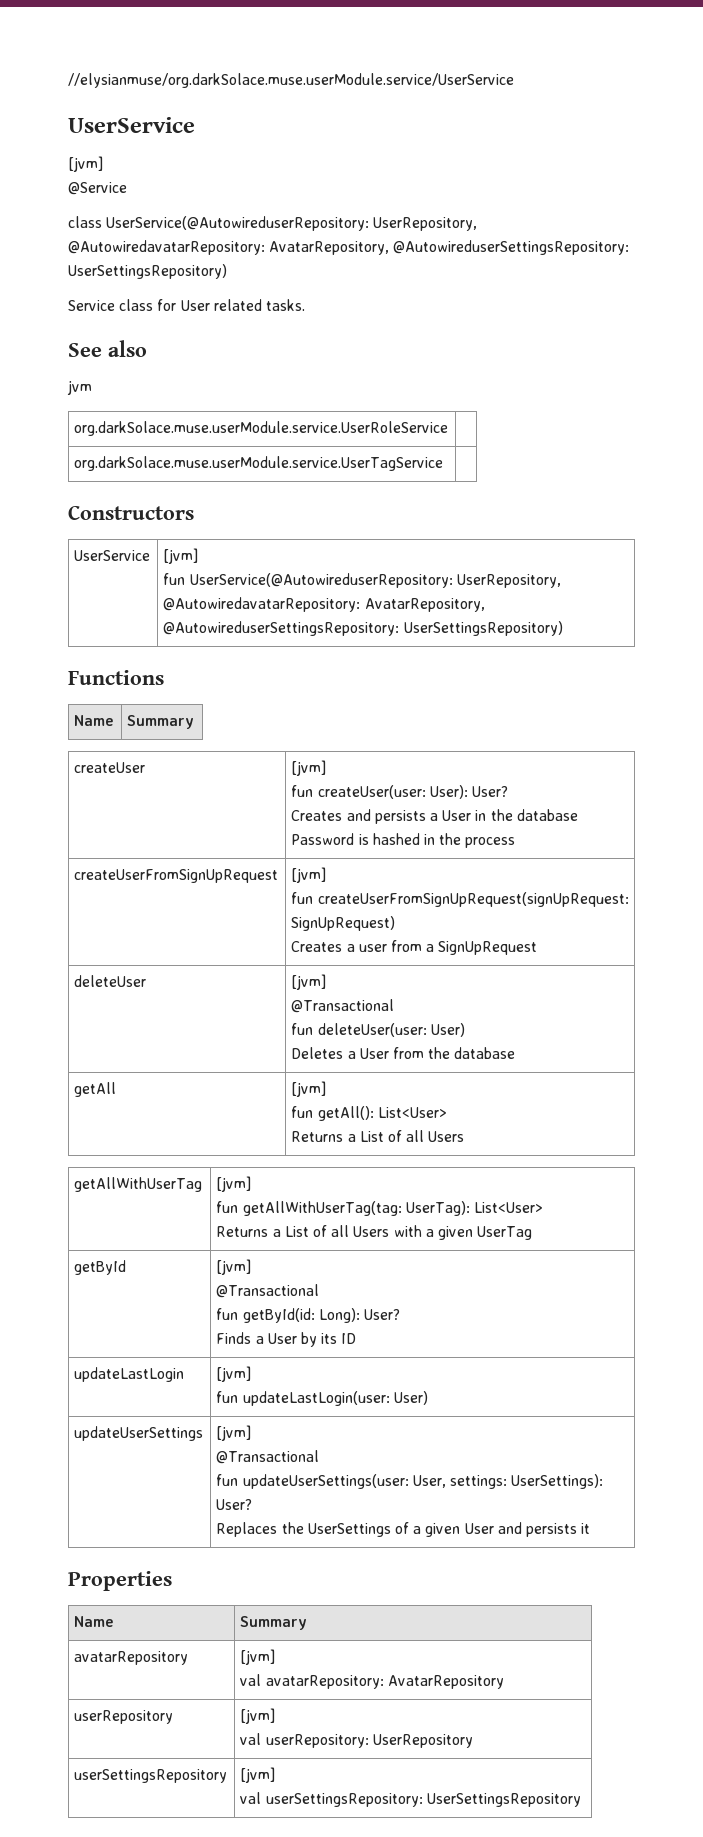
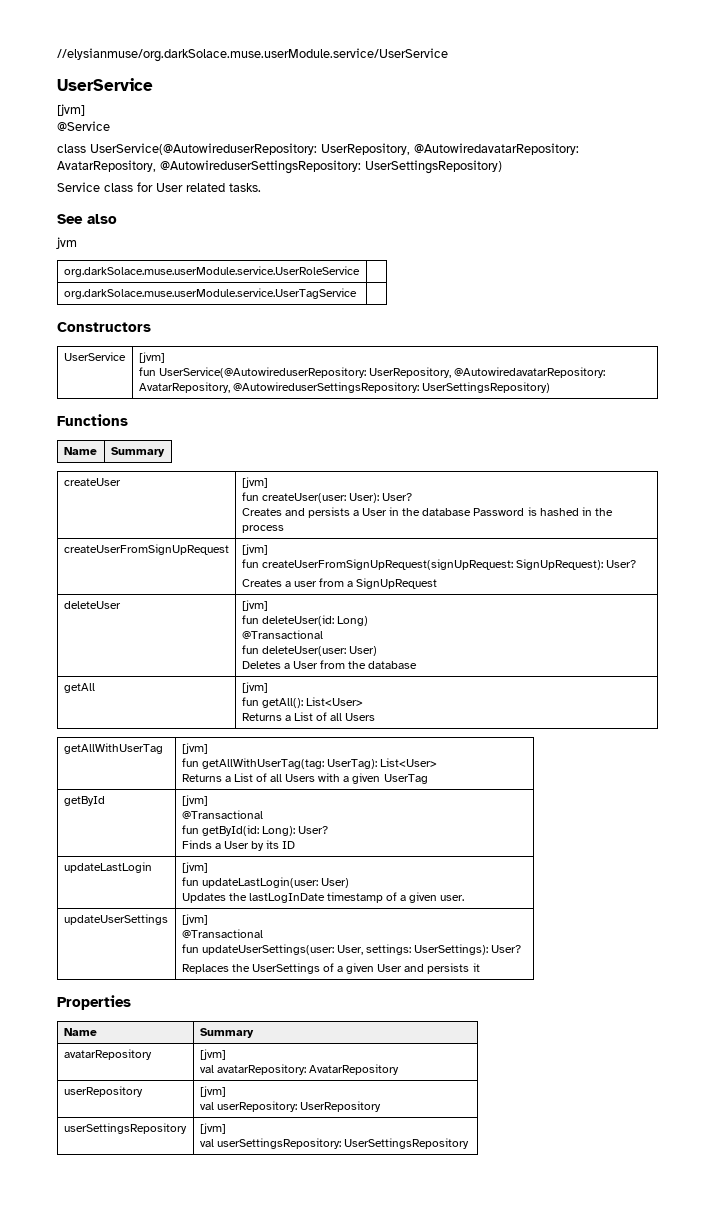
  createUserFromSignUpRequest | [jvm]
- fun createUserFromSignUpRequest(signUpRequest: SignUpRequest)
+ fun createUserFromSignUpRequest(signUpRequest: SignUpRequest): User?
  deleteUser | [jvm]
+ fun deleteUser(id: Long)
  updateLastLogin | [jvm]
  fun updateLastLogin(user: User)
+ Updates the lastLogInDate timestamp of a given user.

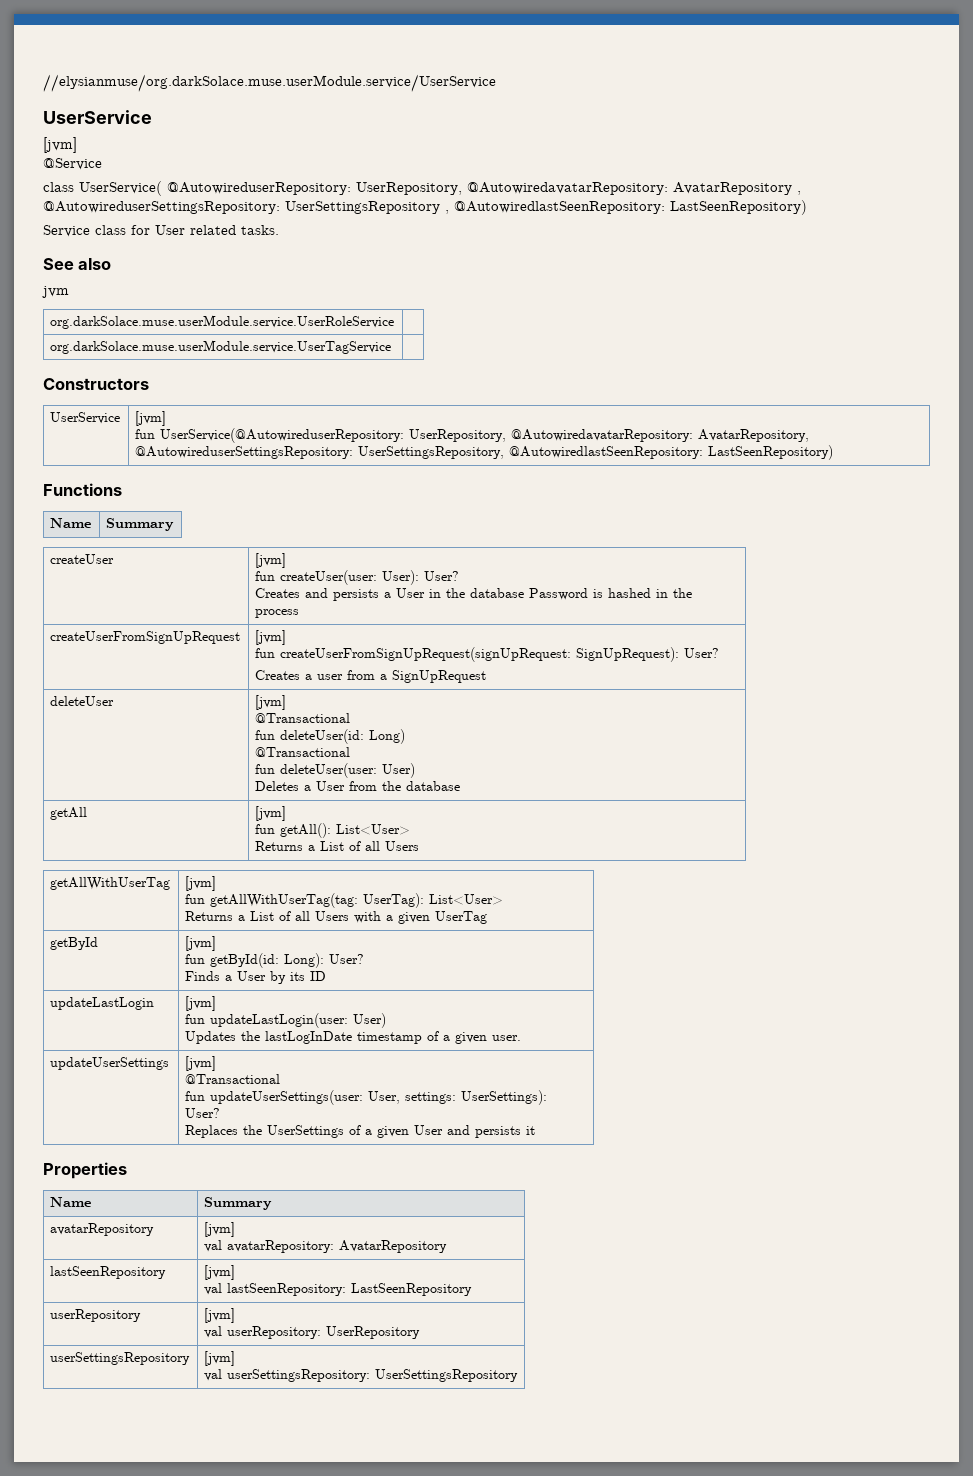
- class UserService(@AutowireduserRepository: UserRepository, @AutowiredavatarRepository: AvatarRepository, @AutowireduserSettingsRepository: UserSettingsRepository)
+ class UserService( @AutowireduserRepository: UserRepository, @AutowiredavatarRepository: AvatarRepository , @AutowireduserSettingsRepository: UserSettingsRepository , @AutowiredlastSeenRepository: LastSeenRepository)
  UserService | [jvm]
- fun UserService(@AutowireduserRepository: UserRepository, @AutowiredavatarRepository: AvatarRepository, @AutowireduserSettingsRepository: UserSettingsRepository)
+ fun UserService(@AutowireduserRepository: UserRepository, @AutowiredavatarRepository: AvatarRepository, @AutowireduserSettingsRepository: UserSettingsRepository, @AutowiredlastSeenRepository: LastSeenRepository)
  deleteUser | [jvm]
+ @Transactional
  getById | [jvm]
- @Transactional
+ lastSeenRepository | [jvm]
+ val lastSeenRepository: LastSeenRepository

